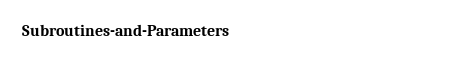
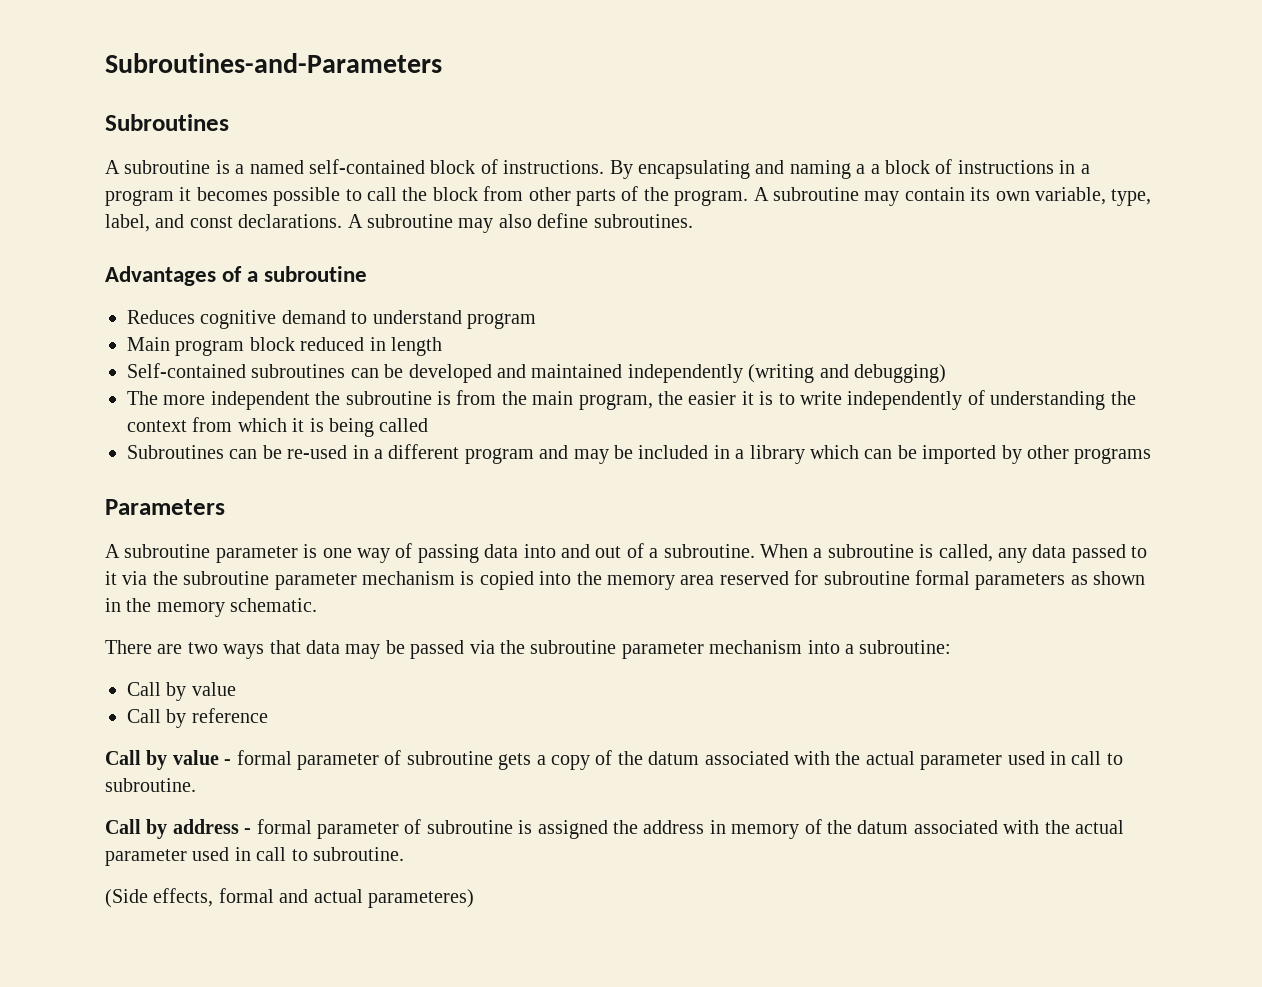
  Subroutines-and-Parameters
+ Subroutines
+ A subroutine is a named self-contained block of instructions. By encapsulating and naming a a block of instructions in a program it becomes possible to call the block from other parts of the program. A subroutine may contain its own variable, type, label, and const declarations. A subroutine may also define subroutines.
+ Advantages of a subroutine
+ Reduces cognitive demand to understand program
+ Main program block reduced in length
+ Self-contained subroutines can be developed and maintained independently (writing and debugging)
+ The more independent the subroutine is from the main program, the easier it is to write independently of understanding the context from which it is being called
+ Subroutines can be re-used in a different program and may be included in a library which can be imported by other programs
+ Parameters
+ A subroutine parameter is one way of passing data into and out of a subroutine. When a subroutine is called, any data passed to it via the subroutine parameter mechanism is copied into the memory area reserved for subroutine formal parameters as shown in the memory schematic.
+ There are two ways that data may be passed via the subroutine parameter mechanism into a subroutine:
+ Call by value
+ Call by reference
+ Call by value - formal parameter of subroutine gets a copy of the datum associated with the actual parameter used in call to subroutine.
+ Call by address - formal parameter of subroutine is assigned the address in memory of the datum associated with the actual parameter used in call to subroutine.
+ (Side effects, formal and actual parameteres)

